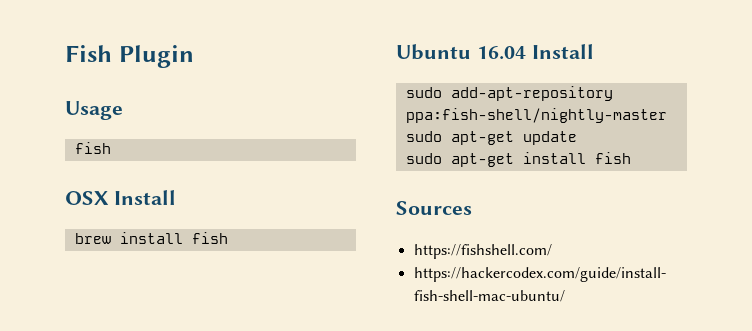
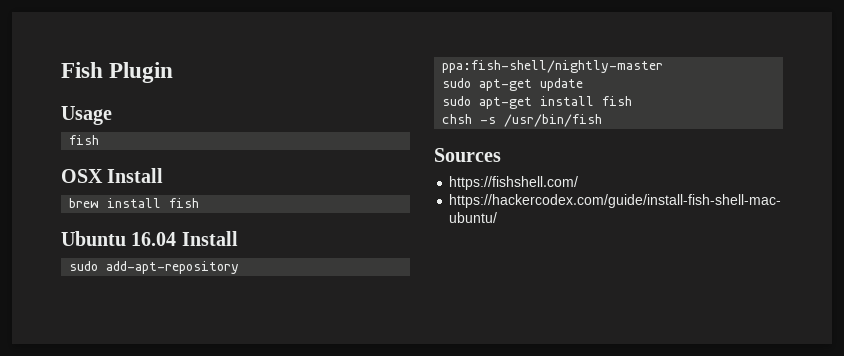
+ chsh -s /usr/bin/fish

